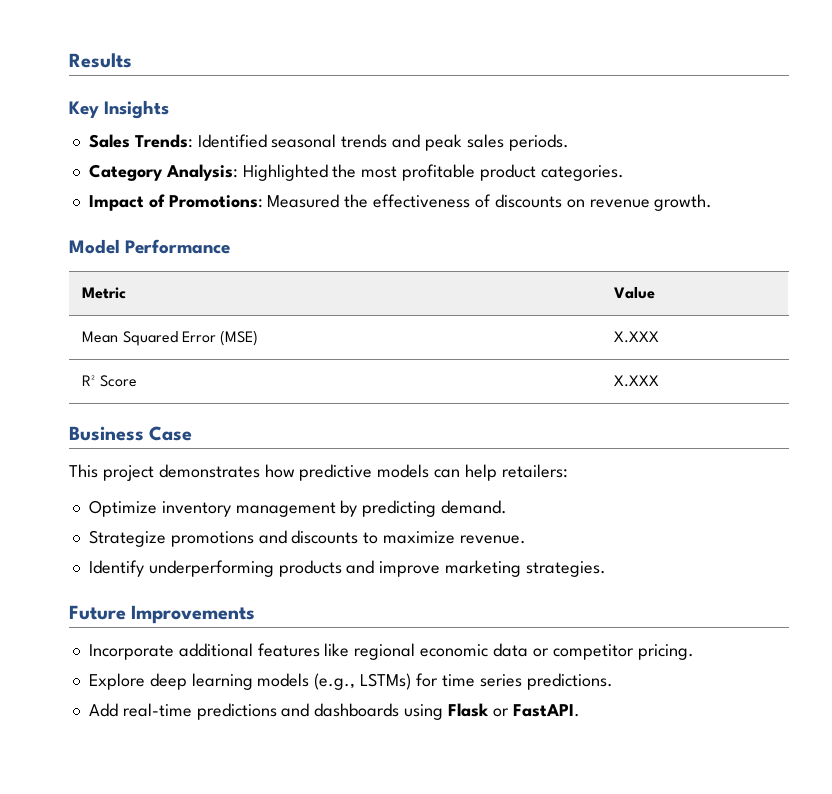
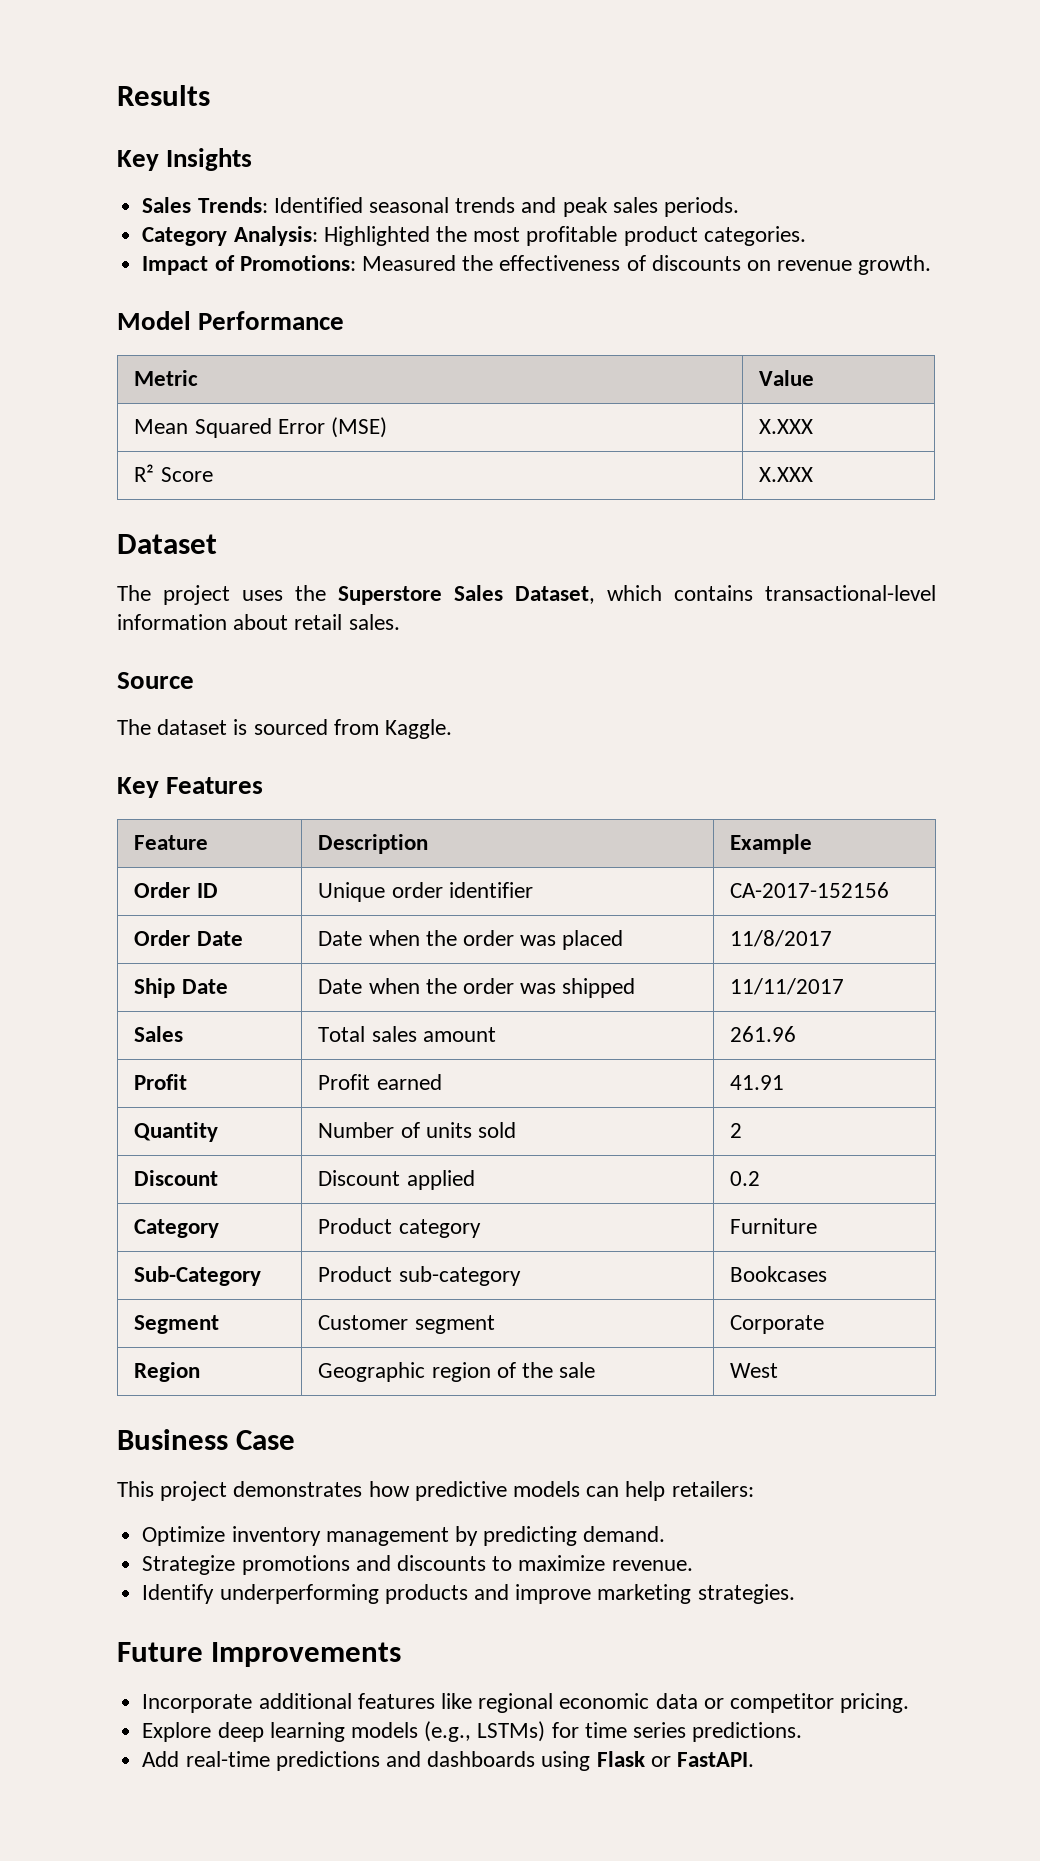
+ Dataset
+ The project uses the Superstore Sales Dataset, which contains transactional-level information about retail sales.
+ Source
+ The dataset is sourced from Kaggle.
+ Key Features
+ Feature | Description | Example
+ Order ID | Unique order identifier | CA-2017-152156
+ Order Date | Date when the order was placed | 11/8/2017
+ Ship Date | Date when the order was shipped | 11/11/2017
+ Sales | Total sales amount | 261.96
+ Profit | Profit earned | 41.91
+ Quantity | Number of units sold | 2
+ Discount | Discount applied | 0.2
+ Category | Product category | Furniture
+ Sub-Category | Product sub-category | Bookcases
+ Segment | Customer segment | Corporate
+ Region | Geographic region of the sale | West

